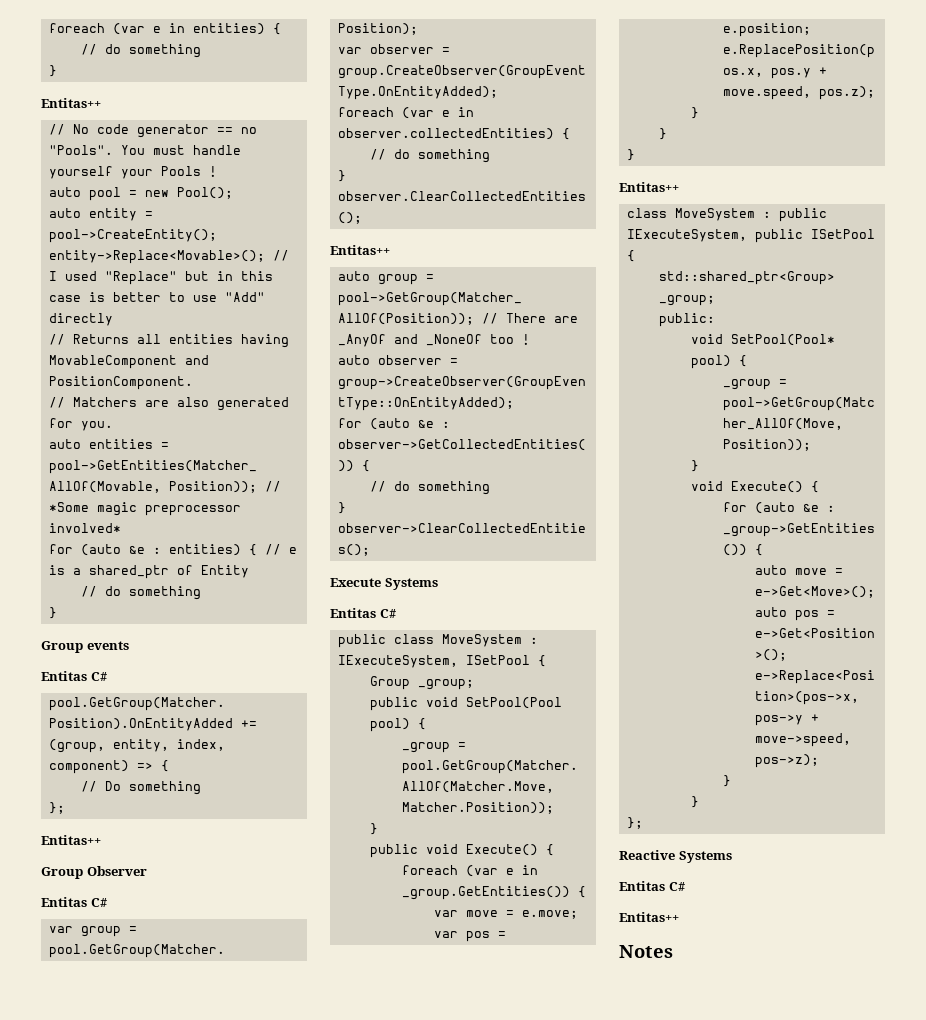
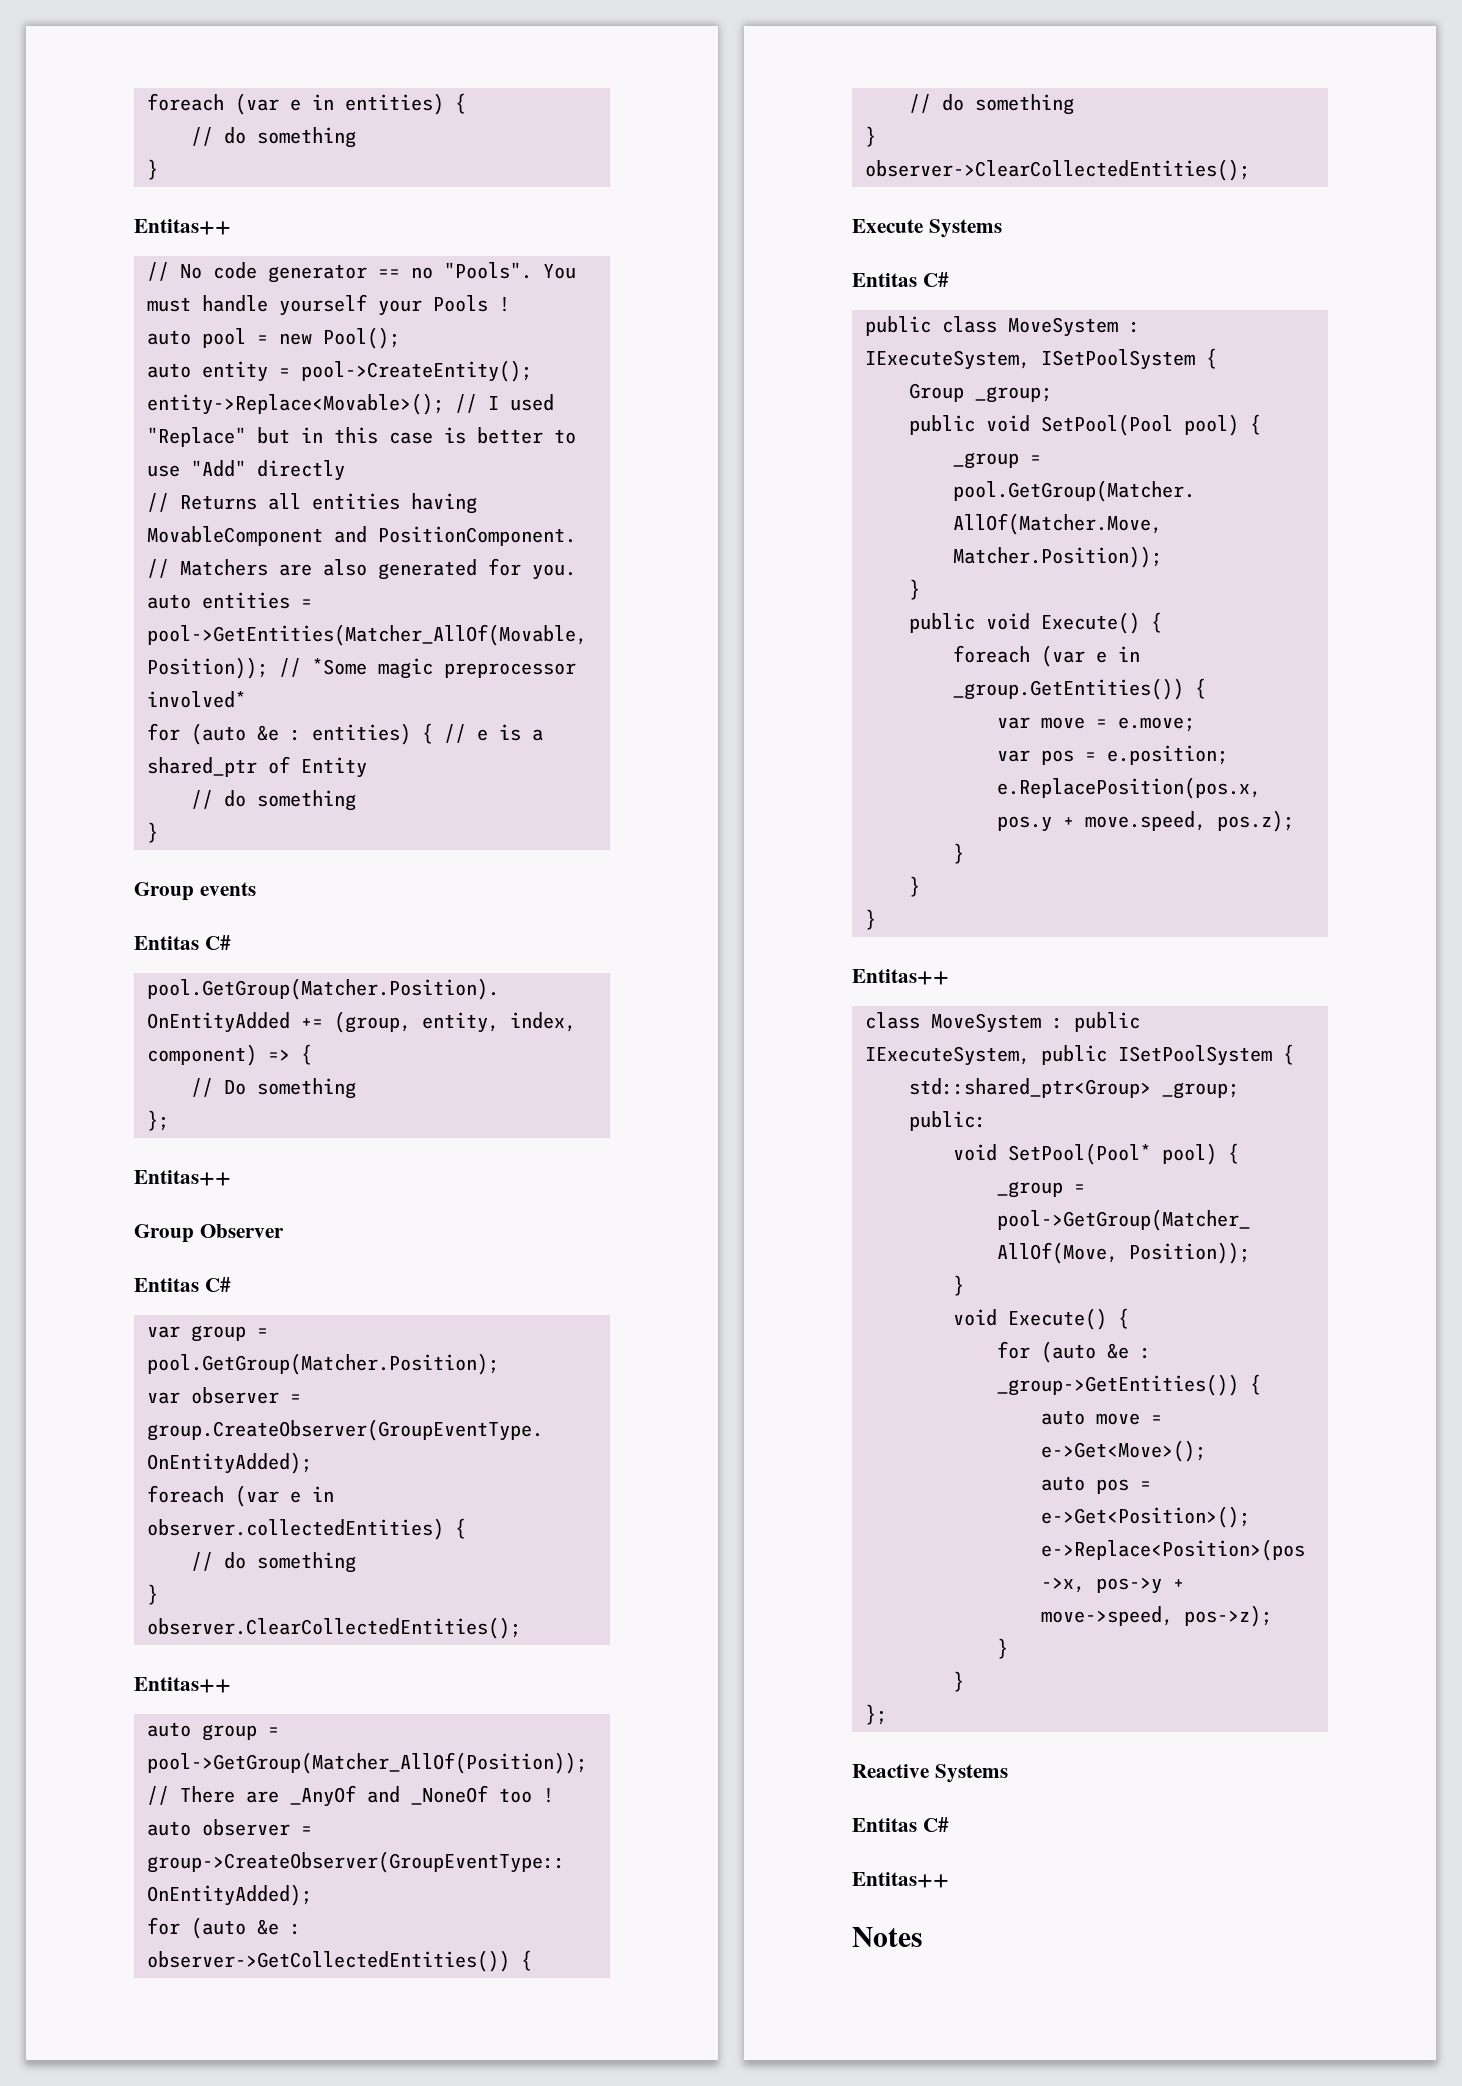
- public class MoveSystem : IExecuteSystem, ISetPool {
+ public class MoveSystem : IExecuteSystem, ISetPoolSystem {
- class MoveSystem : public IExecuteSystem, public ISetPool {
+ class MoveSystem : public IExecuteSystem, public ISetPoolSystem {

